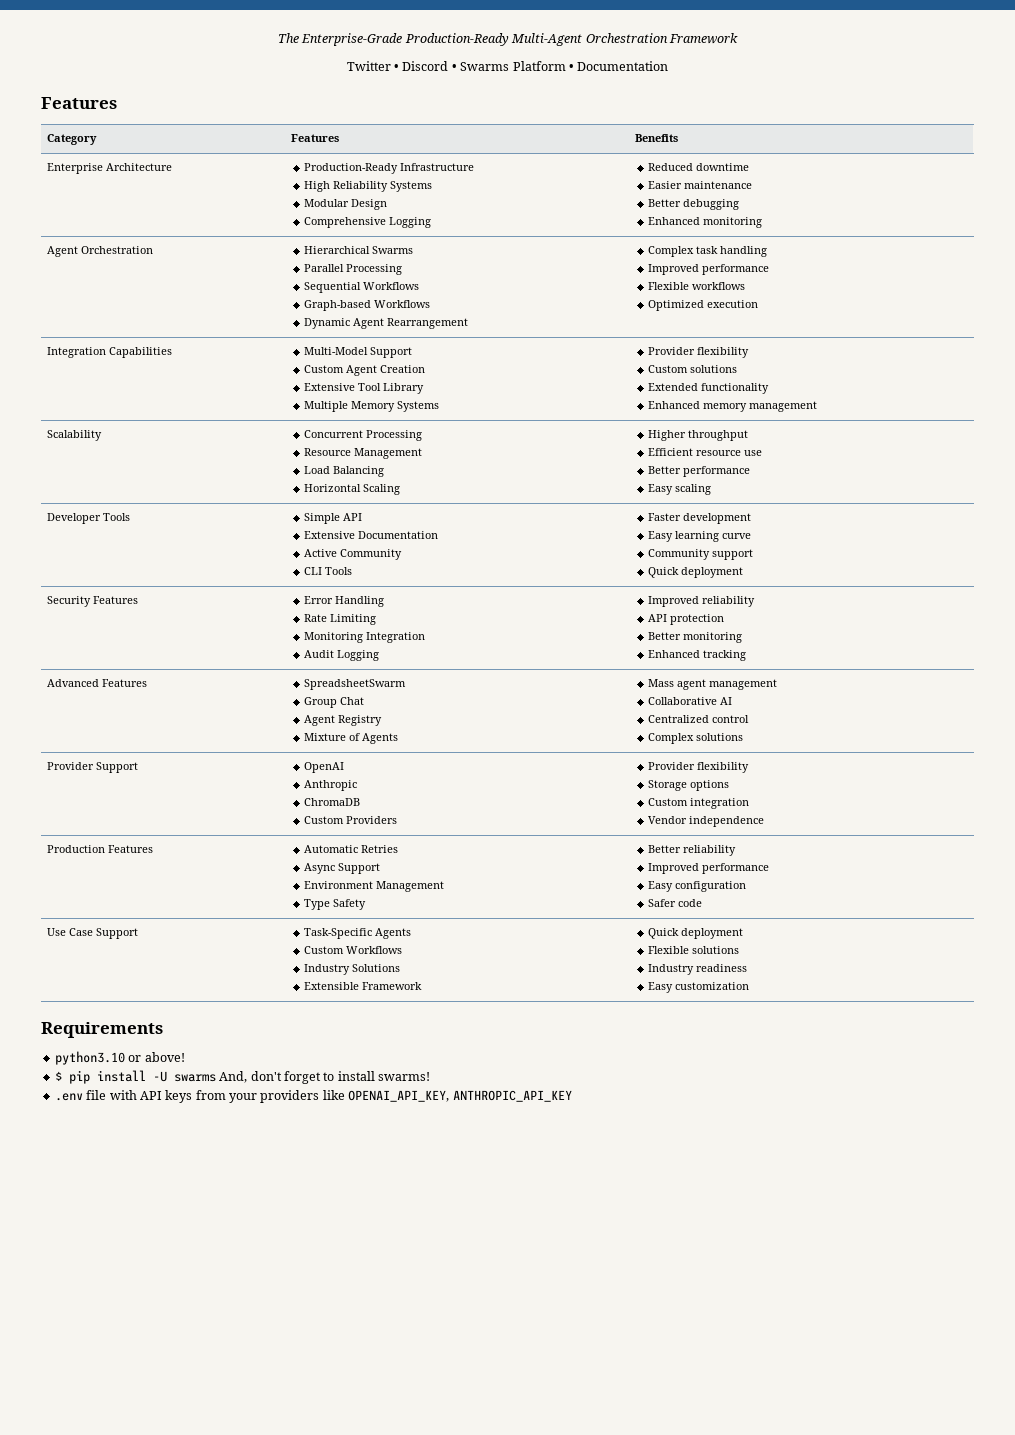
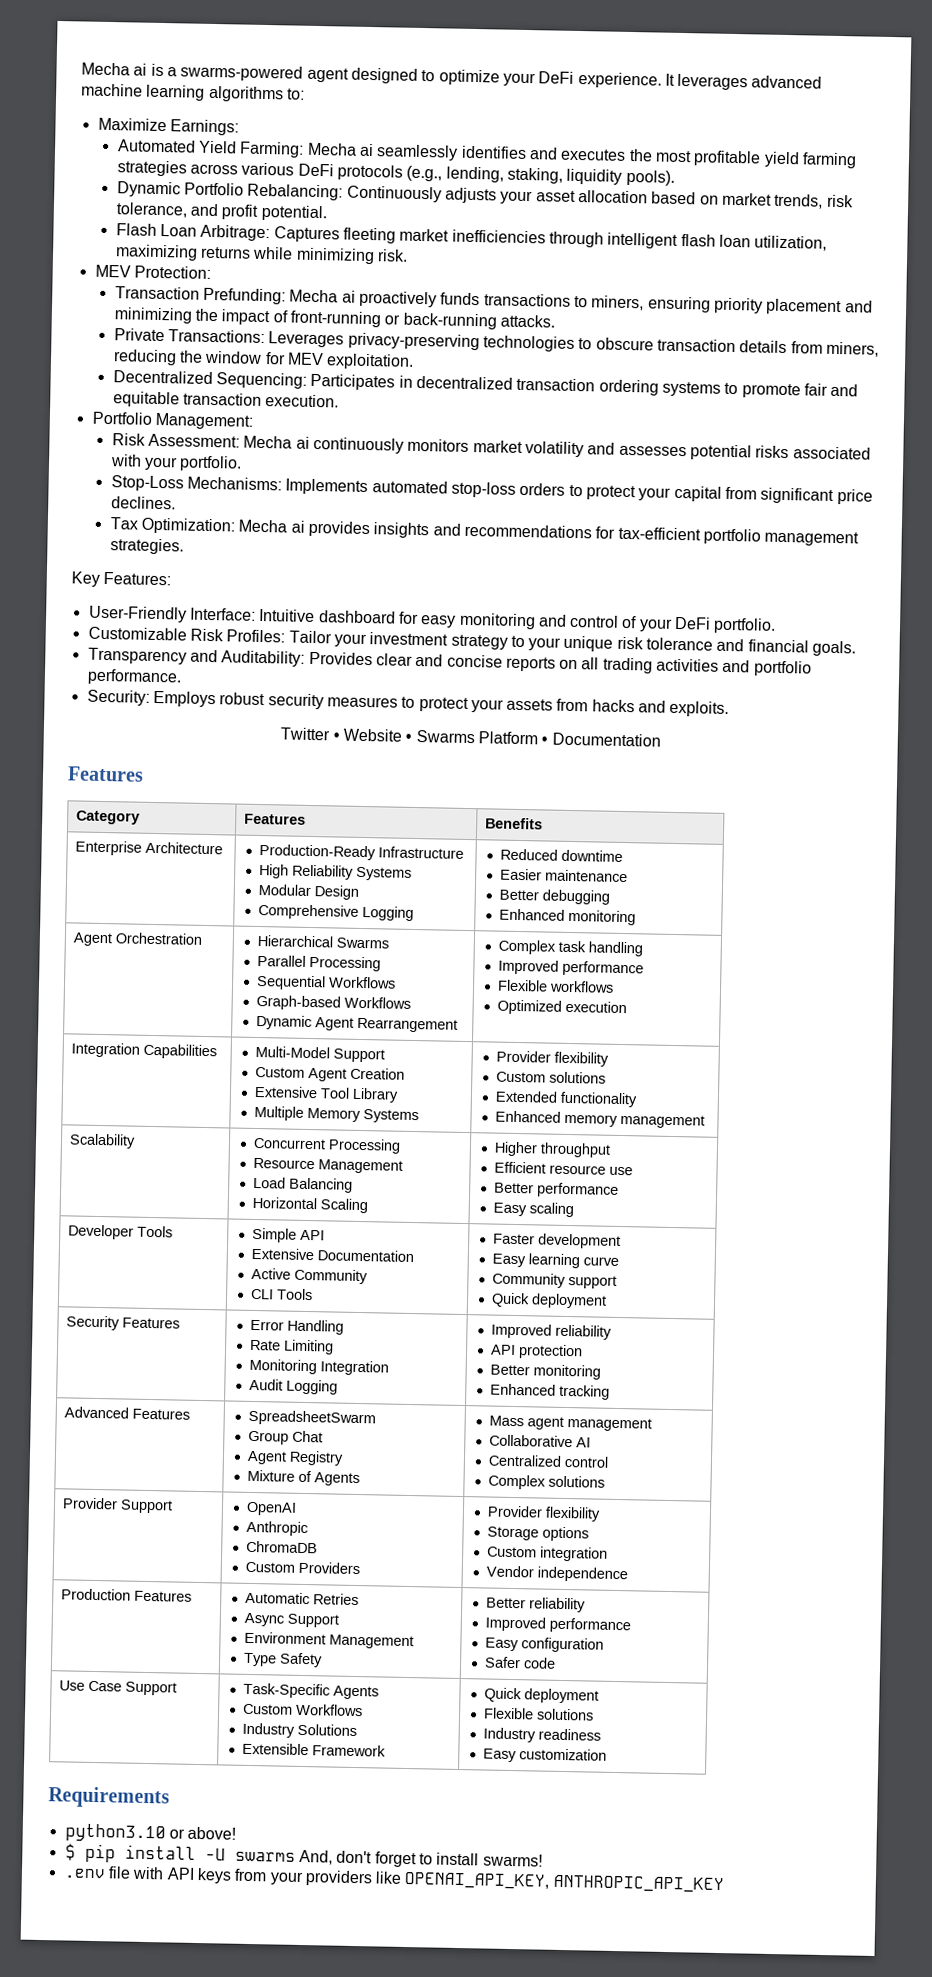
- The Enterprise-Grade Production-Ready Multi-Agent Orchestration Framework
+ Mecha ai is a swarms-powered agent designed to optimize your DeFi experience. It leverages advanced machine learning algorithms to:
+ Maximize Earnings:
+ Automated Yield Farming: Mecha ai seamlessly identifies and executes the most profitable yield farming strategies across various DeFi protocols (e.g., lending, staking, liquidity pools).
+ Dynamic Portfolio Rebalancing: Continuously adjusts your asset allocation based on market trends, risk tolerance, and profit potential.
+ Flash Loan Arbitrage: Captures fleeting market inefficiencies through intelligent flash loan utilization, maximizing returns while minimizing risk.
+ MEV Protection:
+ Transaction Prefunding: Mecha ai proactively funds transactions to miners, ensuring priority placement and minimizing the impact of front-running or back-running attacks.
+ Private Transactions: Leverages privacy-preserving technologies to obscure transaction details from miners, reducing the window for MEV exploitation.
+ Decentralized Sequencing: Participates in decentralized transaction ordering systems to promote fair and equitable transaction execution.
+ Portfolio Management:
+ Risk Assessment: Mecha ai continuously monitors market volatility and assesses potential risks associated with your portfolio.
+ Stop-Loss Mechanisms: Implements automated stop-loss orders to protect your capital from significant price declines.
+ Tax Optimization: Mecha ai provides insights and recommendations for tax-efficient portfolio management strategies.
+ Key Features:
+ User-Friendly Interface: Intuitive dashboard for easy monitoring and control of your DeFi portfolio.
+ Customizable Risk Profiles: Tailor your investment strategy to your unique risk tolerance and financial goals.
+ Transparency and Auditability: Provides clear and concise reports on all trading activities and portfolio performance.
+ Security: Employs robust security measures to protect your assets from hacks and exploits.
- Twitter • Discord • Swarms Platform • Documentation
+ Twitter • Website • Swarms Platform • Documentation

